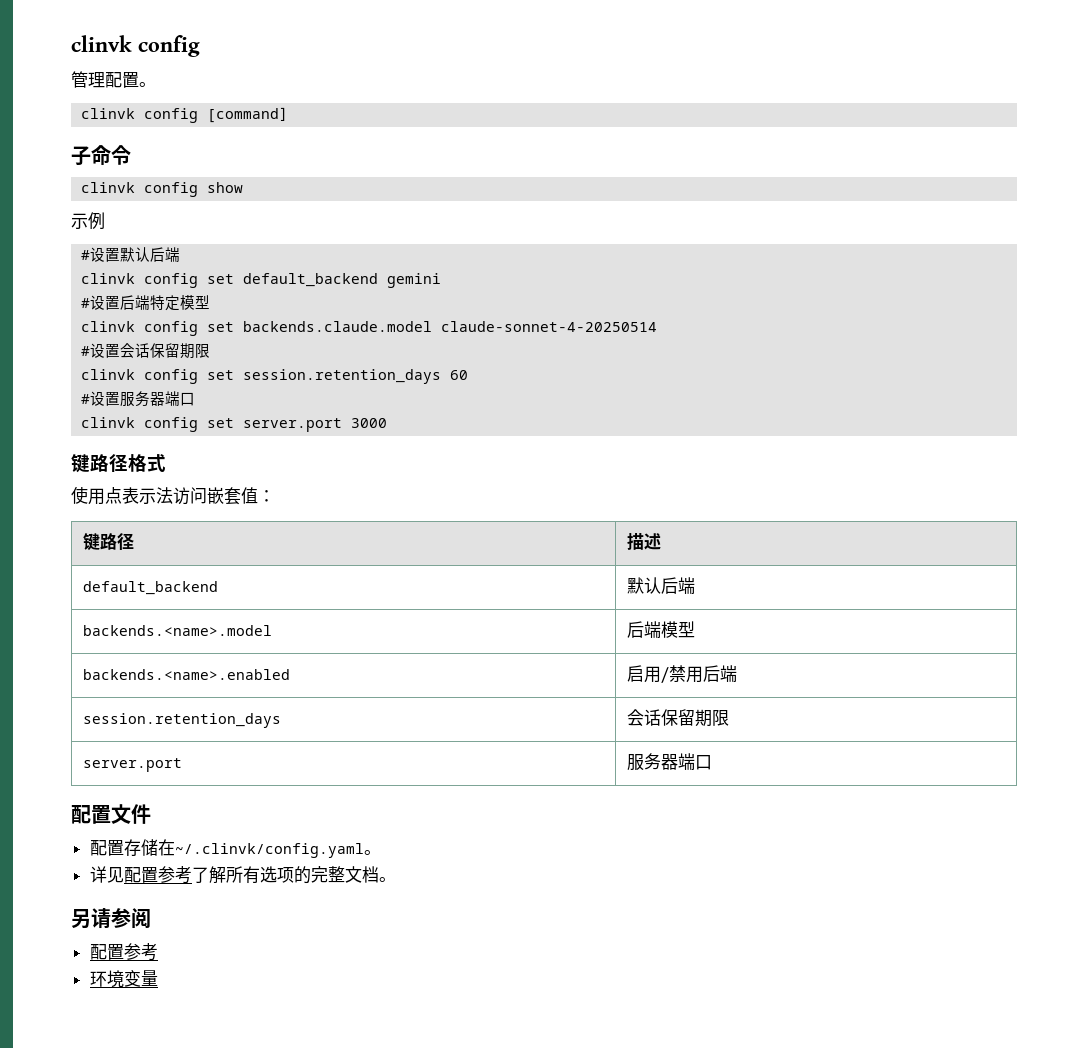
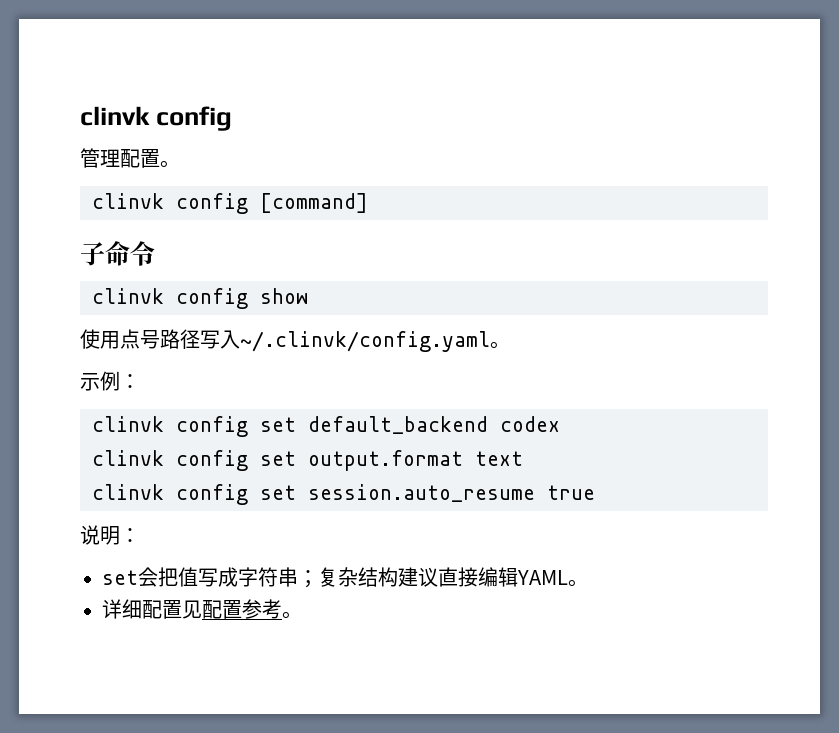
- 示例
- #设置默认后端
- clinvk config set default_backend gemini
- #设置后端特定模型
- clinvk config set backends.claude.model claude-sonnet-4-20250514
- #设置会话保留期限
- clinvk config set session.retention_days 60
- #设置服务器端口
- clinvk config set server.port 3000
- 键路径格式
- 使用点表示法访问嵌套值：
- 键路径 | 描述
- default_backend | 默认后端
- backends.<name>.model | 后端模型
- backends.<name>.enabled | 启用/禁用后端
- session.retention_days | 会话保留期限
- server.port | 服务器端口
- 配置文件
- 配置存储在~/.clinvk/config.yaml。
+ 使用点号路径写入~/.clinvk/config.yaml。
+ 示例：
+ clinvk config set default_backend codex
+ clinvk config set output.format text
+ clinvk config set session.auto_resume true
+ 说明：
+ set会把值写成字符串；复杂结构建议直接编辑YAML。
- 详见配置参考了解所有选项的完整文档。
- 另请参阅
- 配置参考
- 环境变量
+ 详细配置见配置参考。

